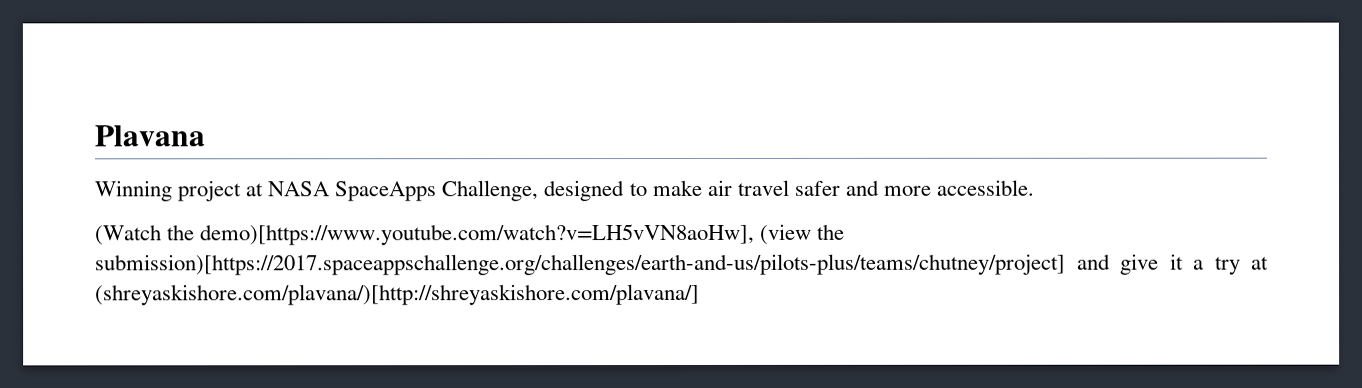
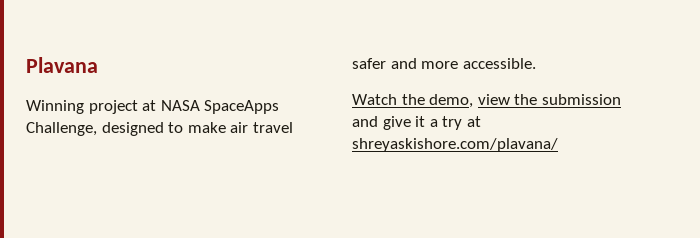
- (Watch the demo)[https://www.youtube.com/watch?v=LH5vVN8aoHw], (view the submission)[https://2017.spaceappschallenge.org/challenges/earth-and-us/pilots-plus/teams/chutney/project] and give it a try at (shreyaskishore.com/plavana/)[http://shreyaskishore.com/plavana/]
+ Watch the demo, view the submission and give it a try at shreyaskishore.com/plavana/

